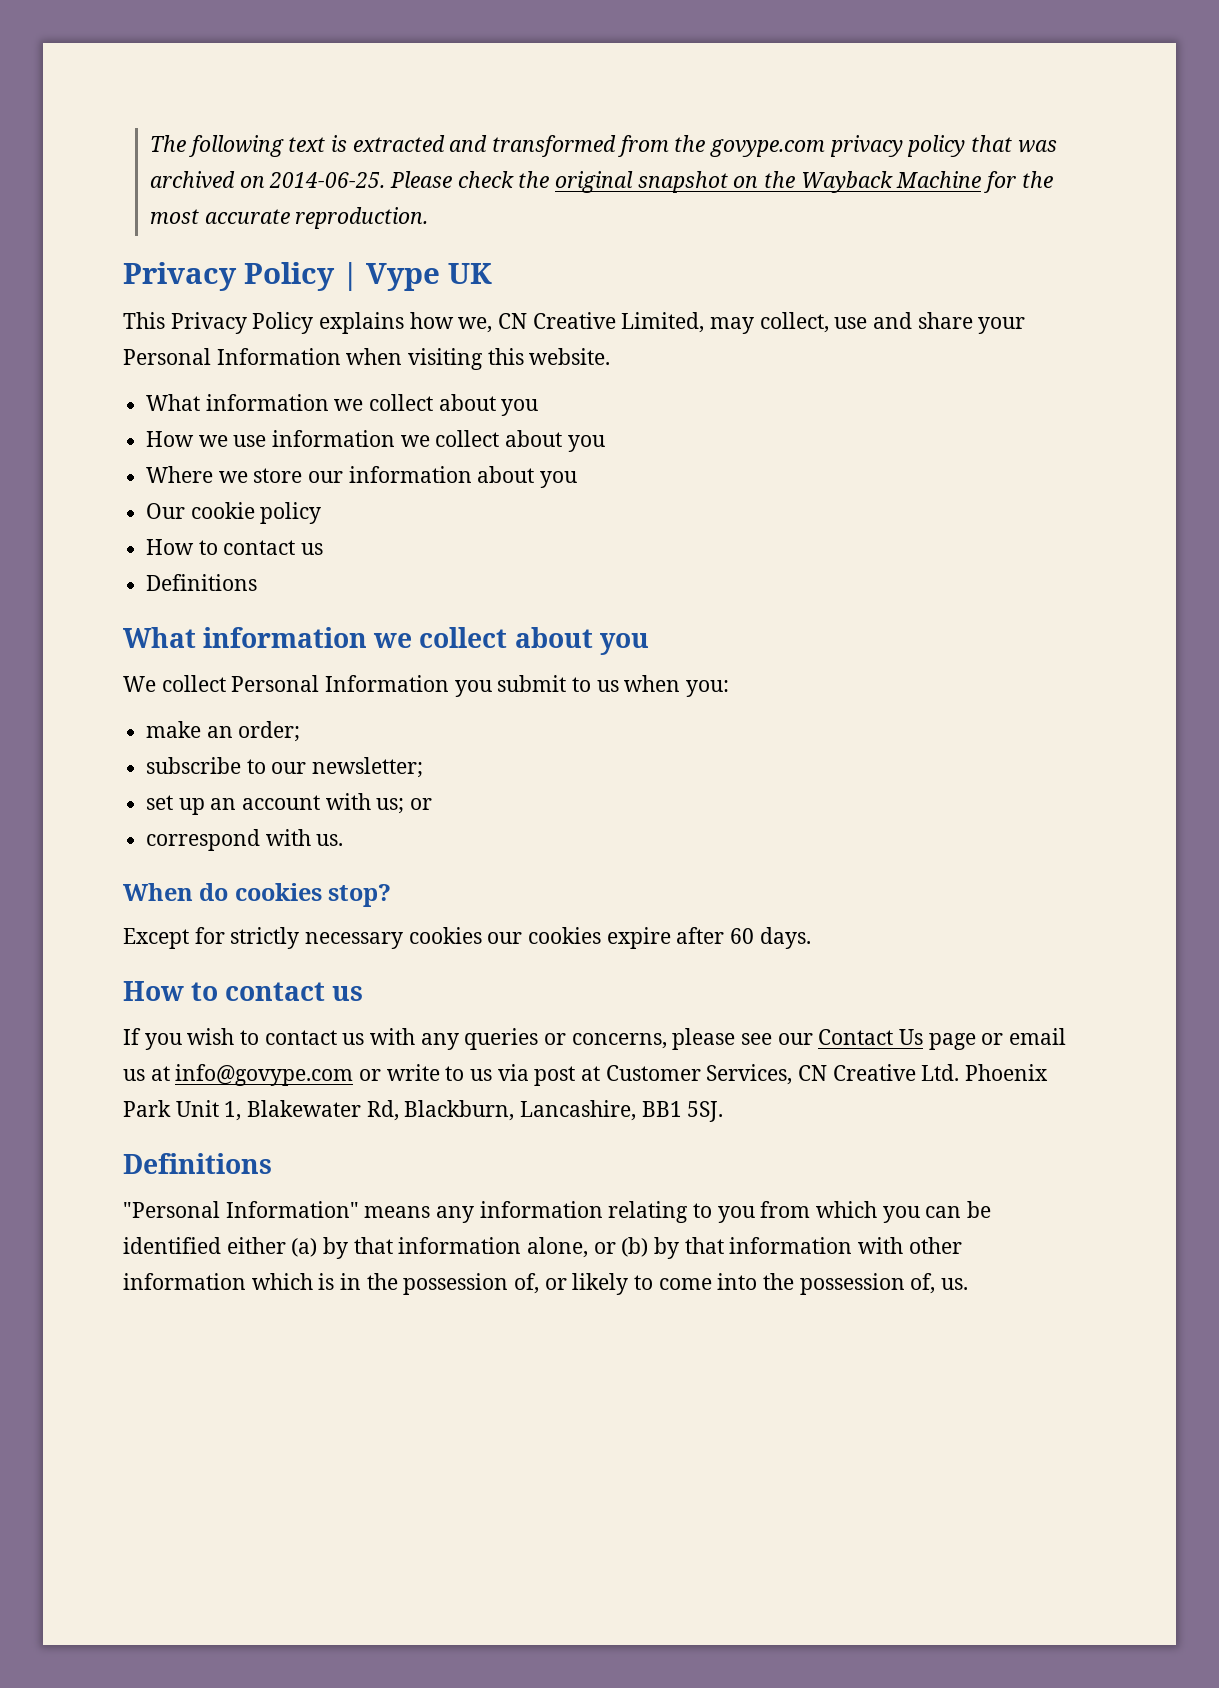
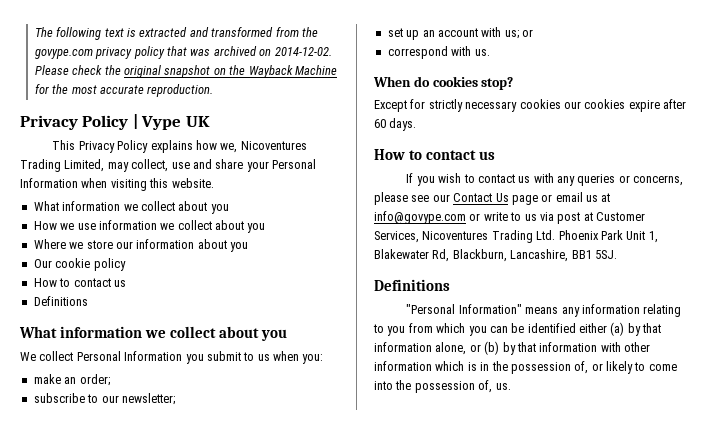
- The following text is extracted and transformed from the govype.com privacy policy that was archived on 2014-06-25.
+ The following text is extracted and transformed from the govype.com privacy policy that was archived on 2014-12-02.
- This Privacy Policy explains how we, CN Creative Limited, may collect, use and share your Personal Information when visiting this website.
+ This Privacy Policy explains how we, Nicoventures Trading Limited, may collect, use and share your Personal Information when visiting this website.
- If you wish to contact us with any queries or concerns, please see our Contact Us page or email us at info@govype.com or write to us via post at Customer Services, CN Creative Ltd. Phoenix Park Unit 1, Blakewater Rd, Blackburn, Lancashire, BB1 5SJ.
+ If you wish to contact us with any queries or concerns, please see our Contact Us page or email us at info@govype.com or write to us via post at Customer Services, Nicoventures Trading Ltd. Phoenix Park Unit 1, Blakewater Rd, Blackburn, Lancashire, BB1 5SJ.

